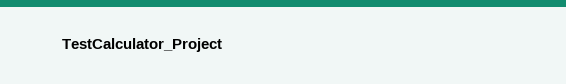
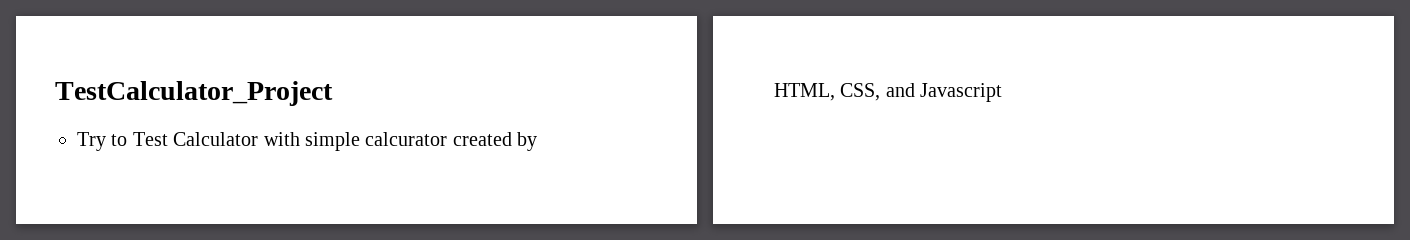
+ Try to Test Calculator with simple calcurator created by HTML, CSS, and Javascript

